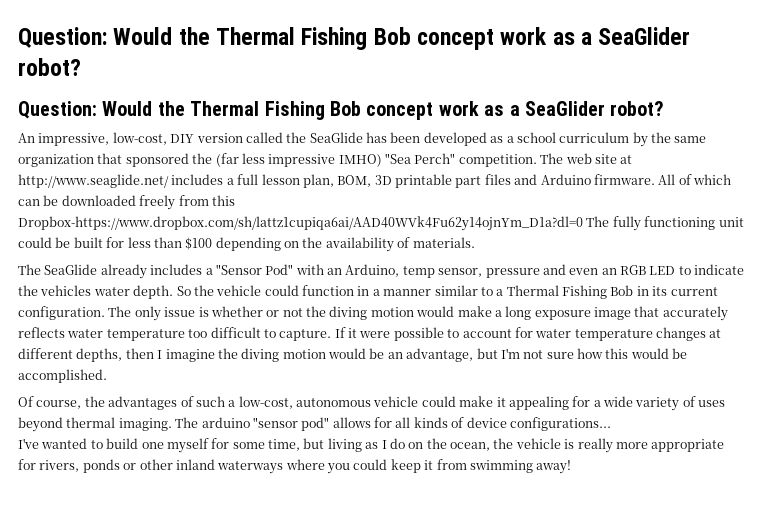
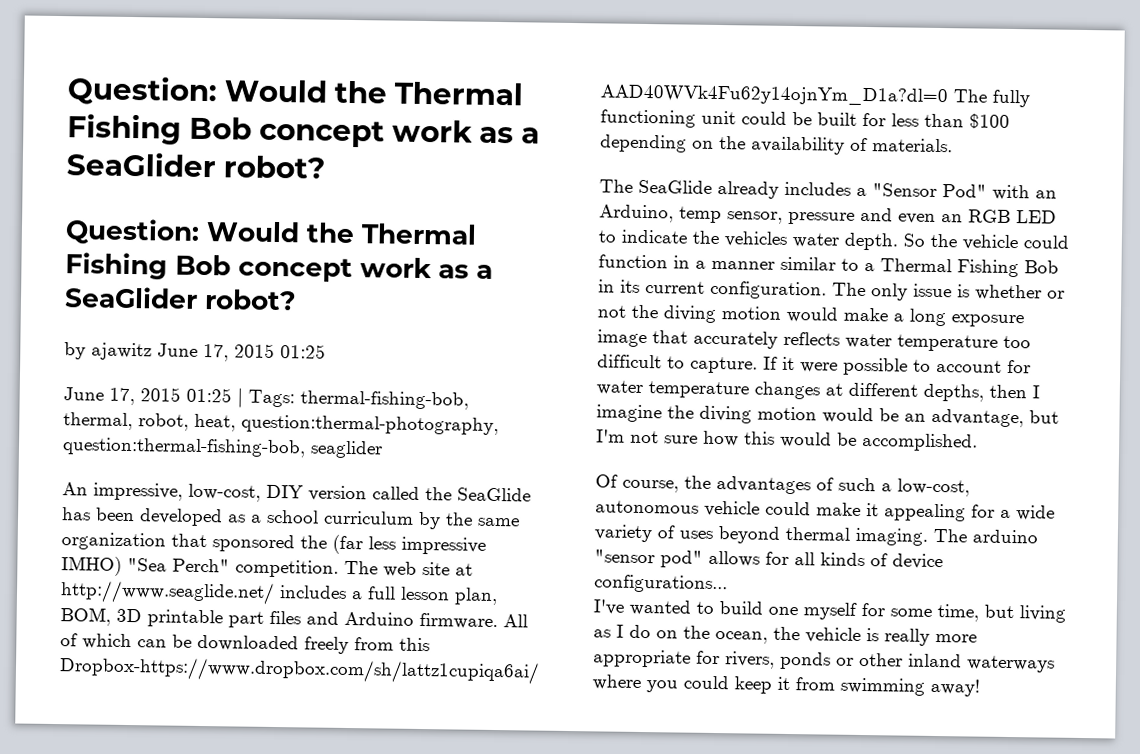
+ by ajawitz June 17, 2015 01:25
+ June 17, 2015 01:25 | Tags: thermal-fishing-bob, thermal, robot, heat, question:thermal-photography, question:thermal-fishing-bob, seaglider

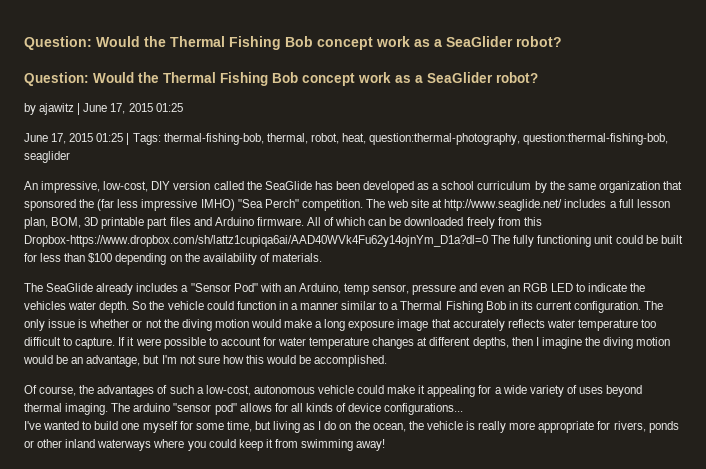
- by ajawitz June 17, 2015 01:25
+ by ajawitz | June 17, 2015 01:25

